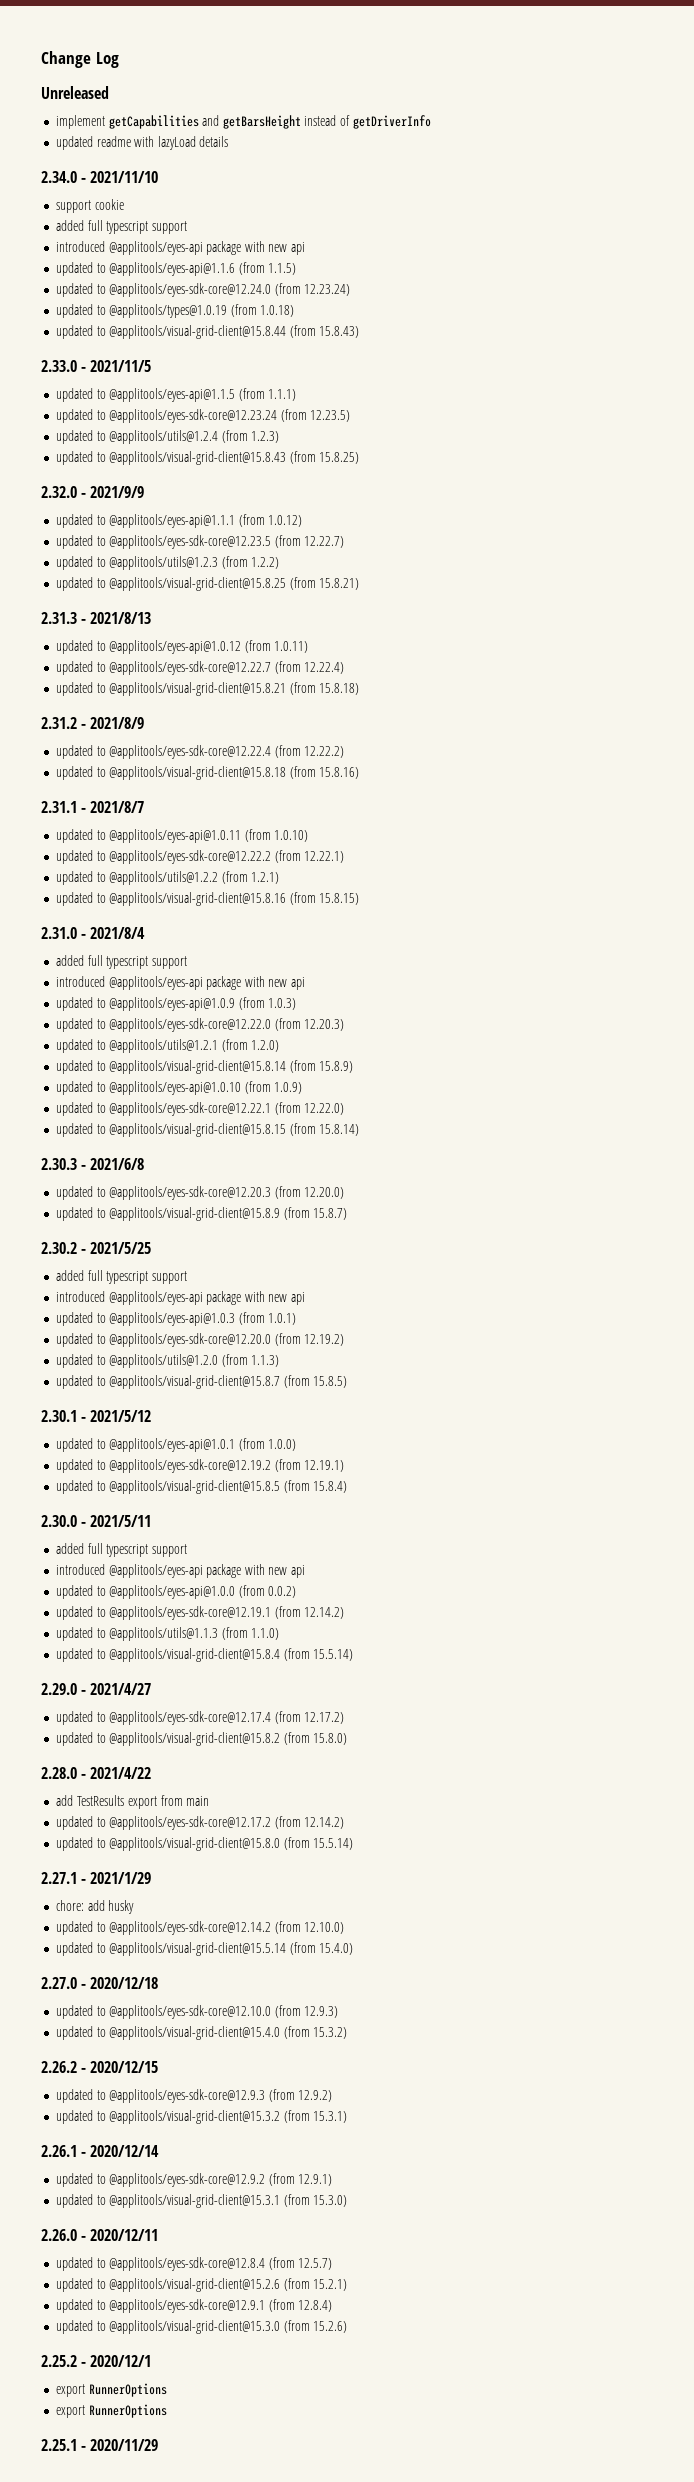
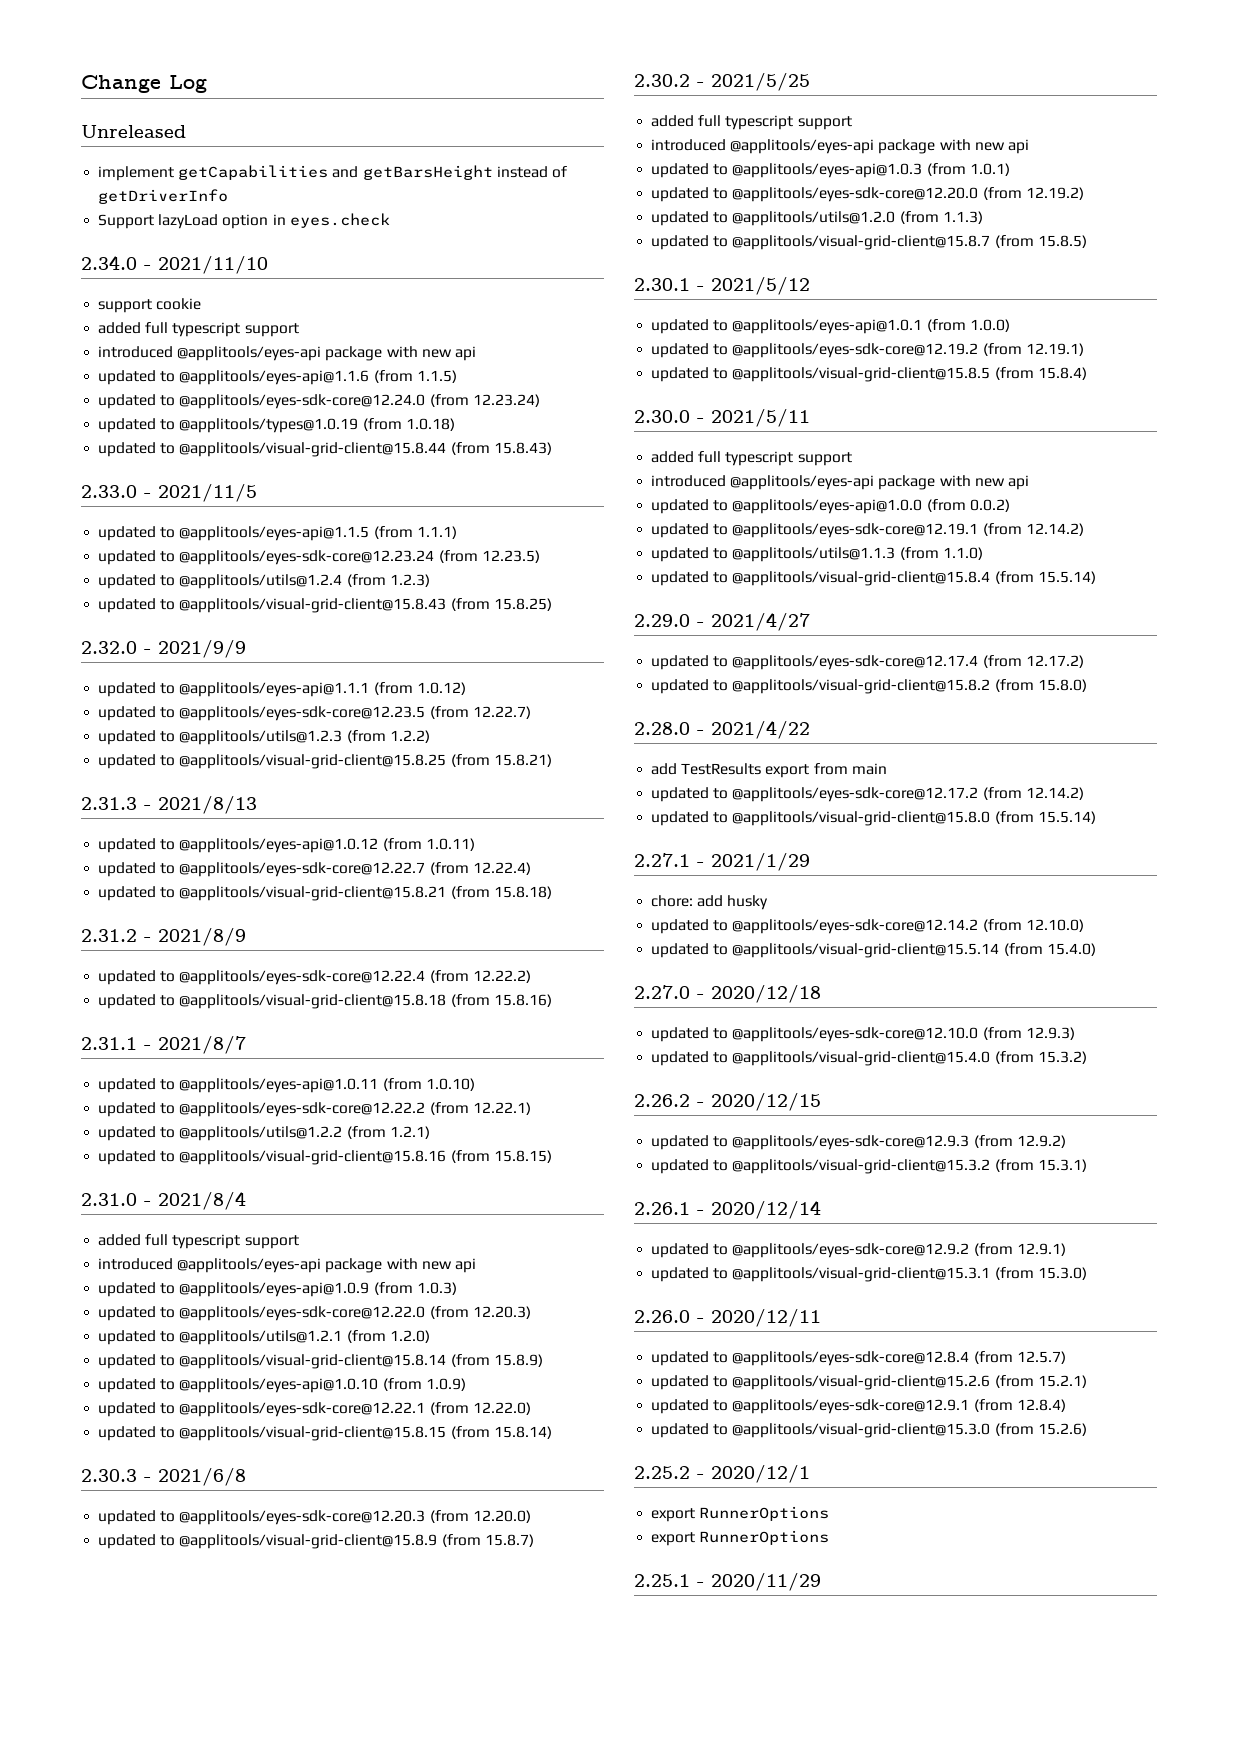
- updated readme with lazyLoad details
+ Support lazyLoad option in eyes.check

